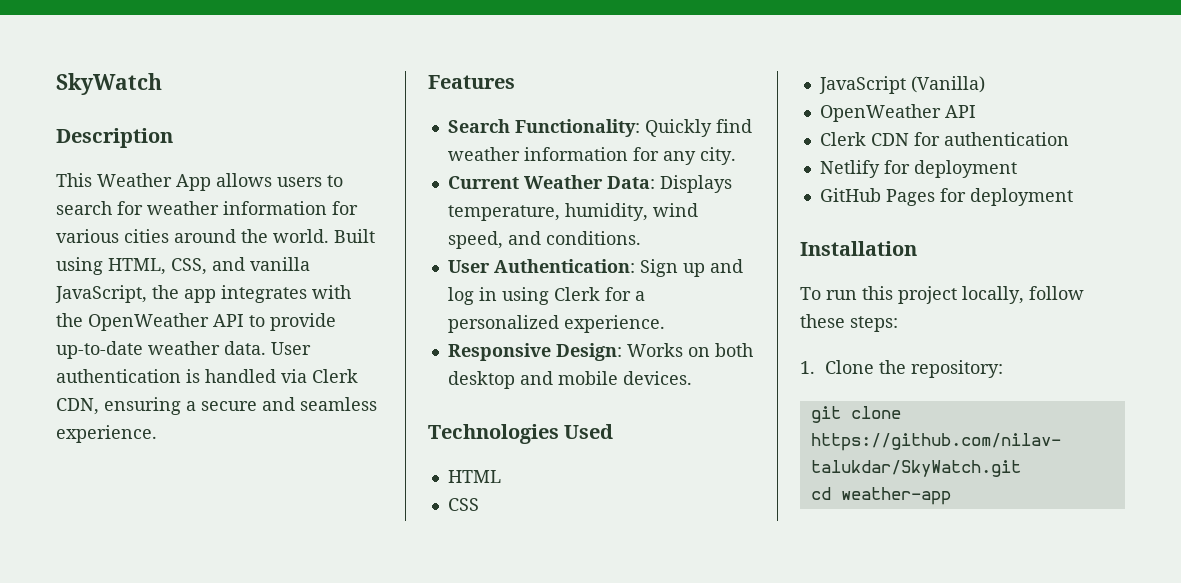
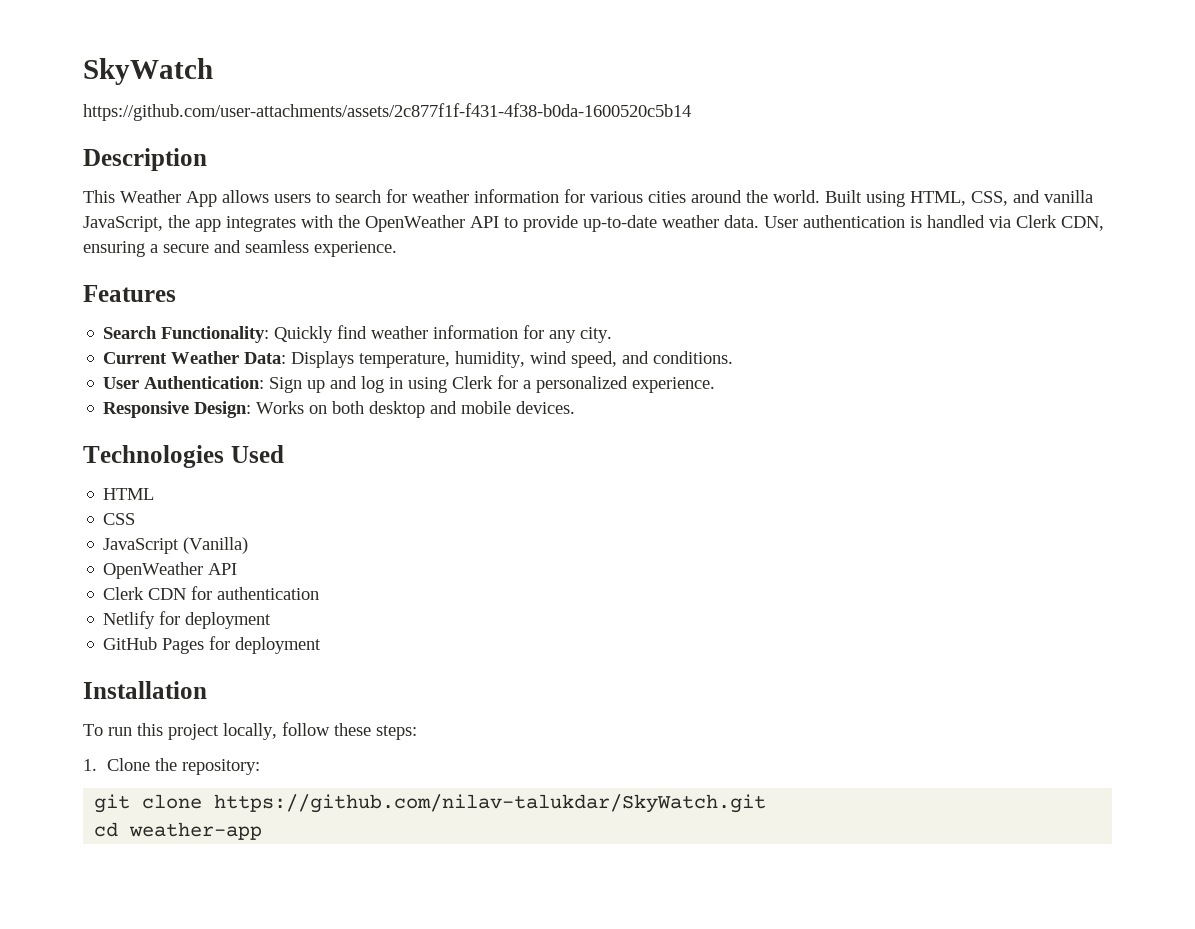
+ https://github.com/user-attachments/assets/2c877f1f-f431-4f38-b0da-1600520c5b14

